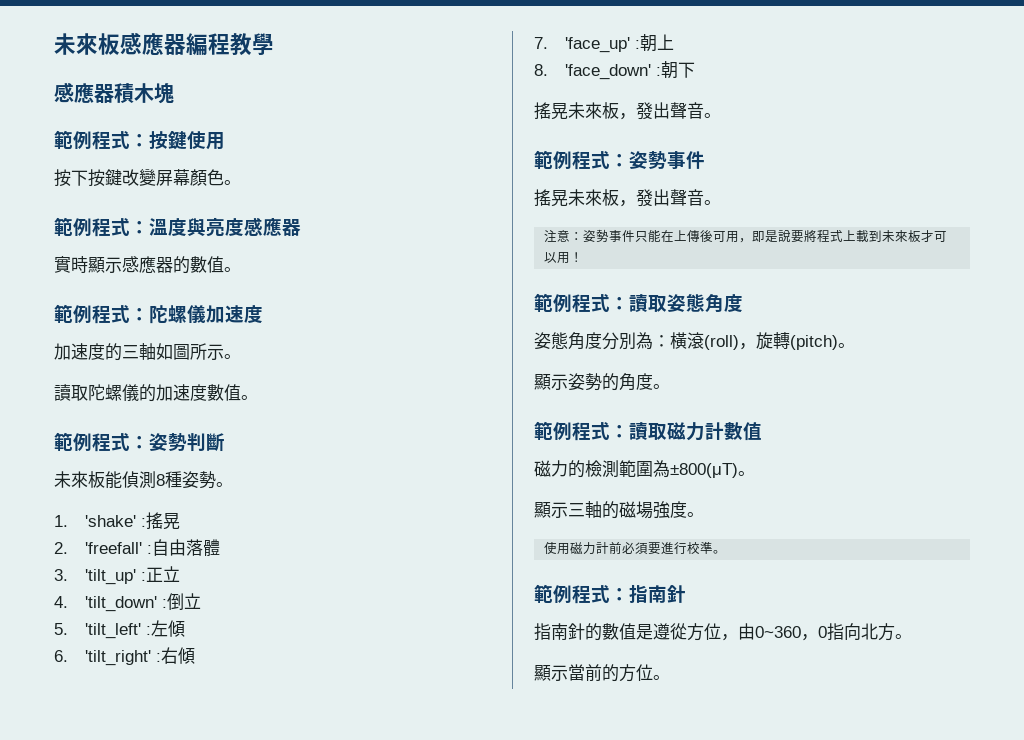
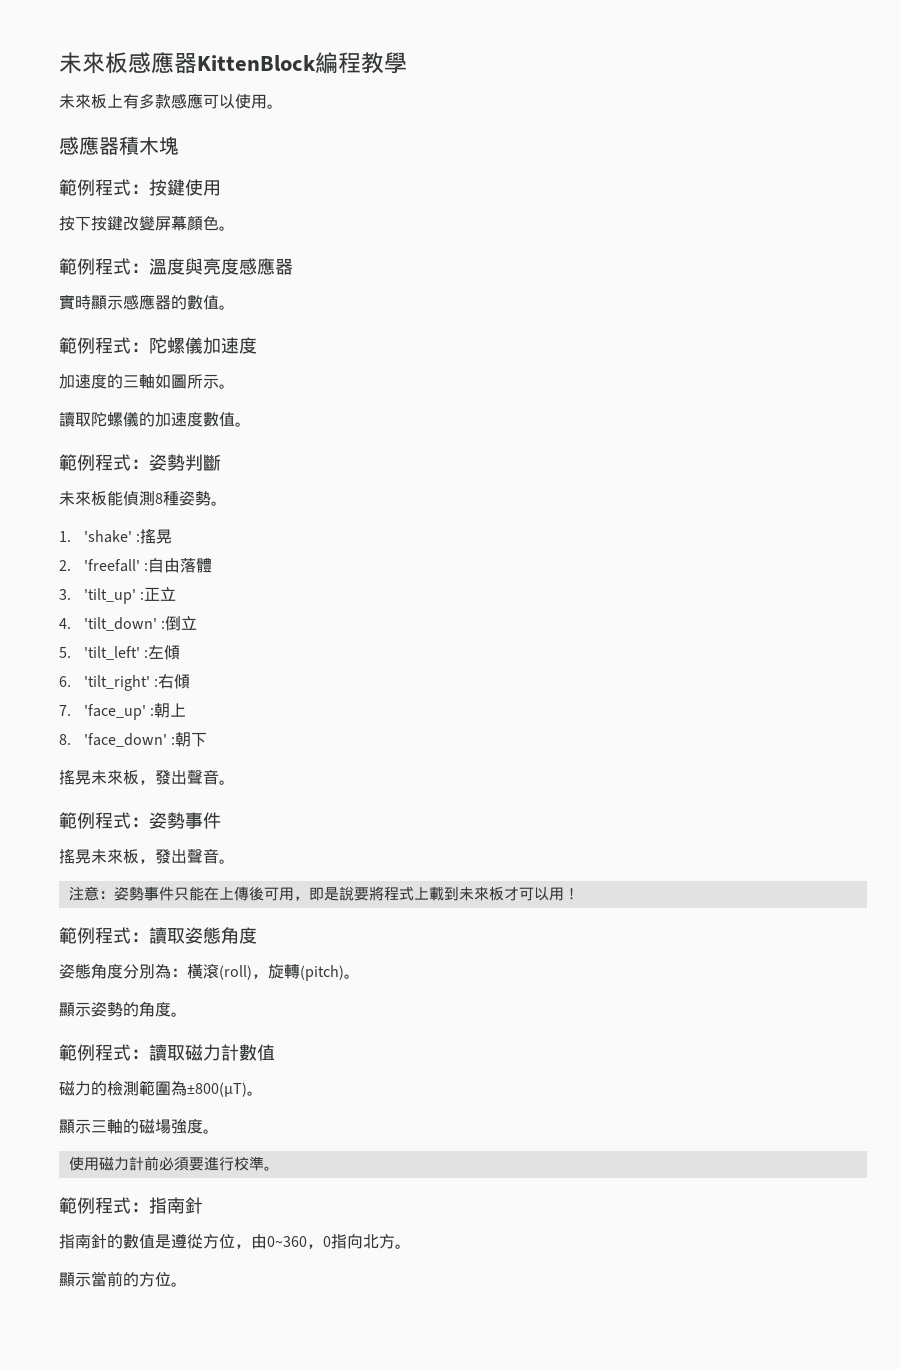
- 未來板感應器編程教學
+ 未來板感應器KittenBlock編程教學
+ 未來板上有多款感應可以使用。

